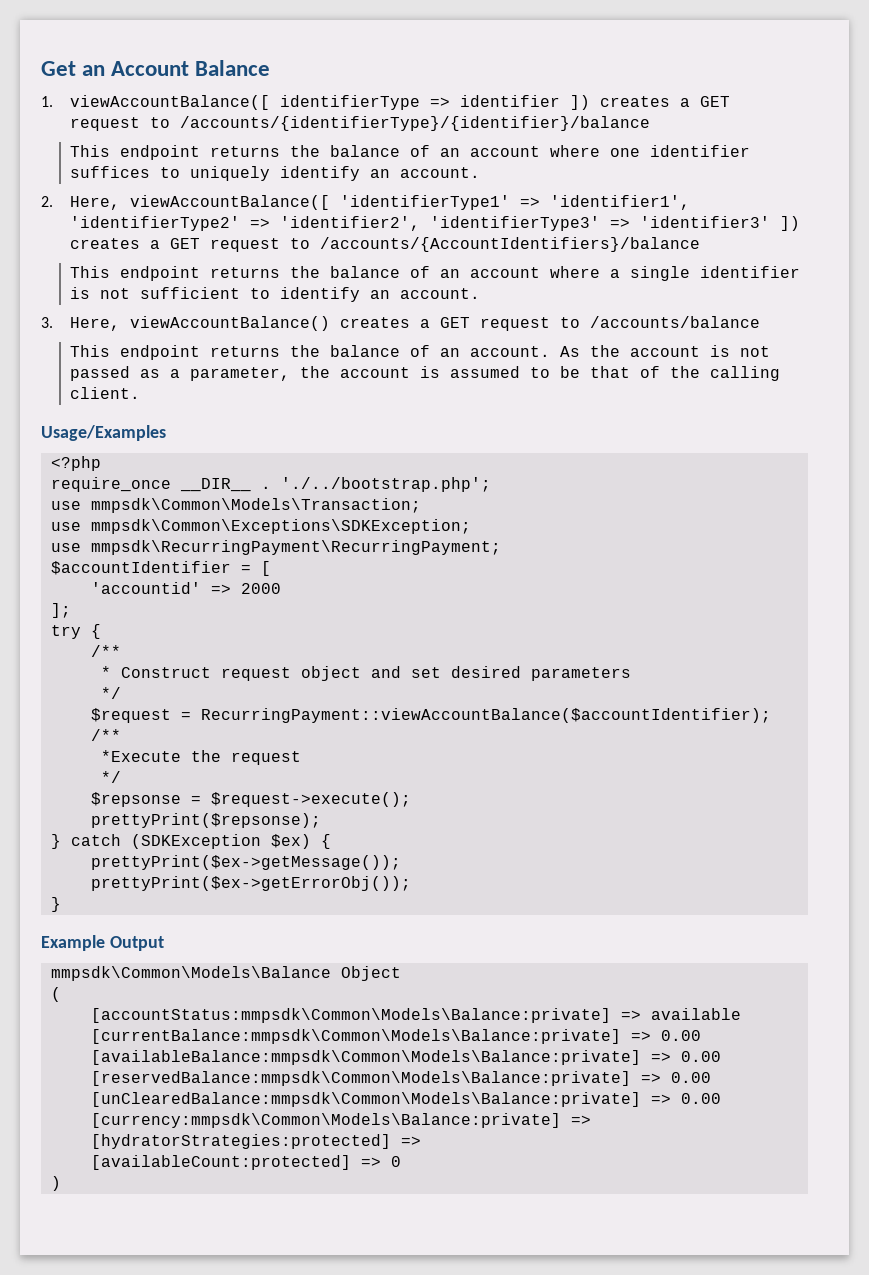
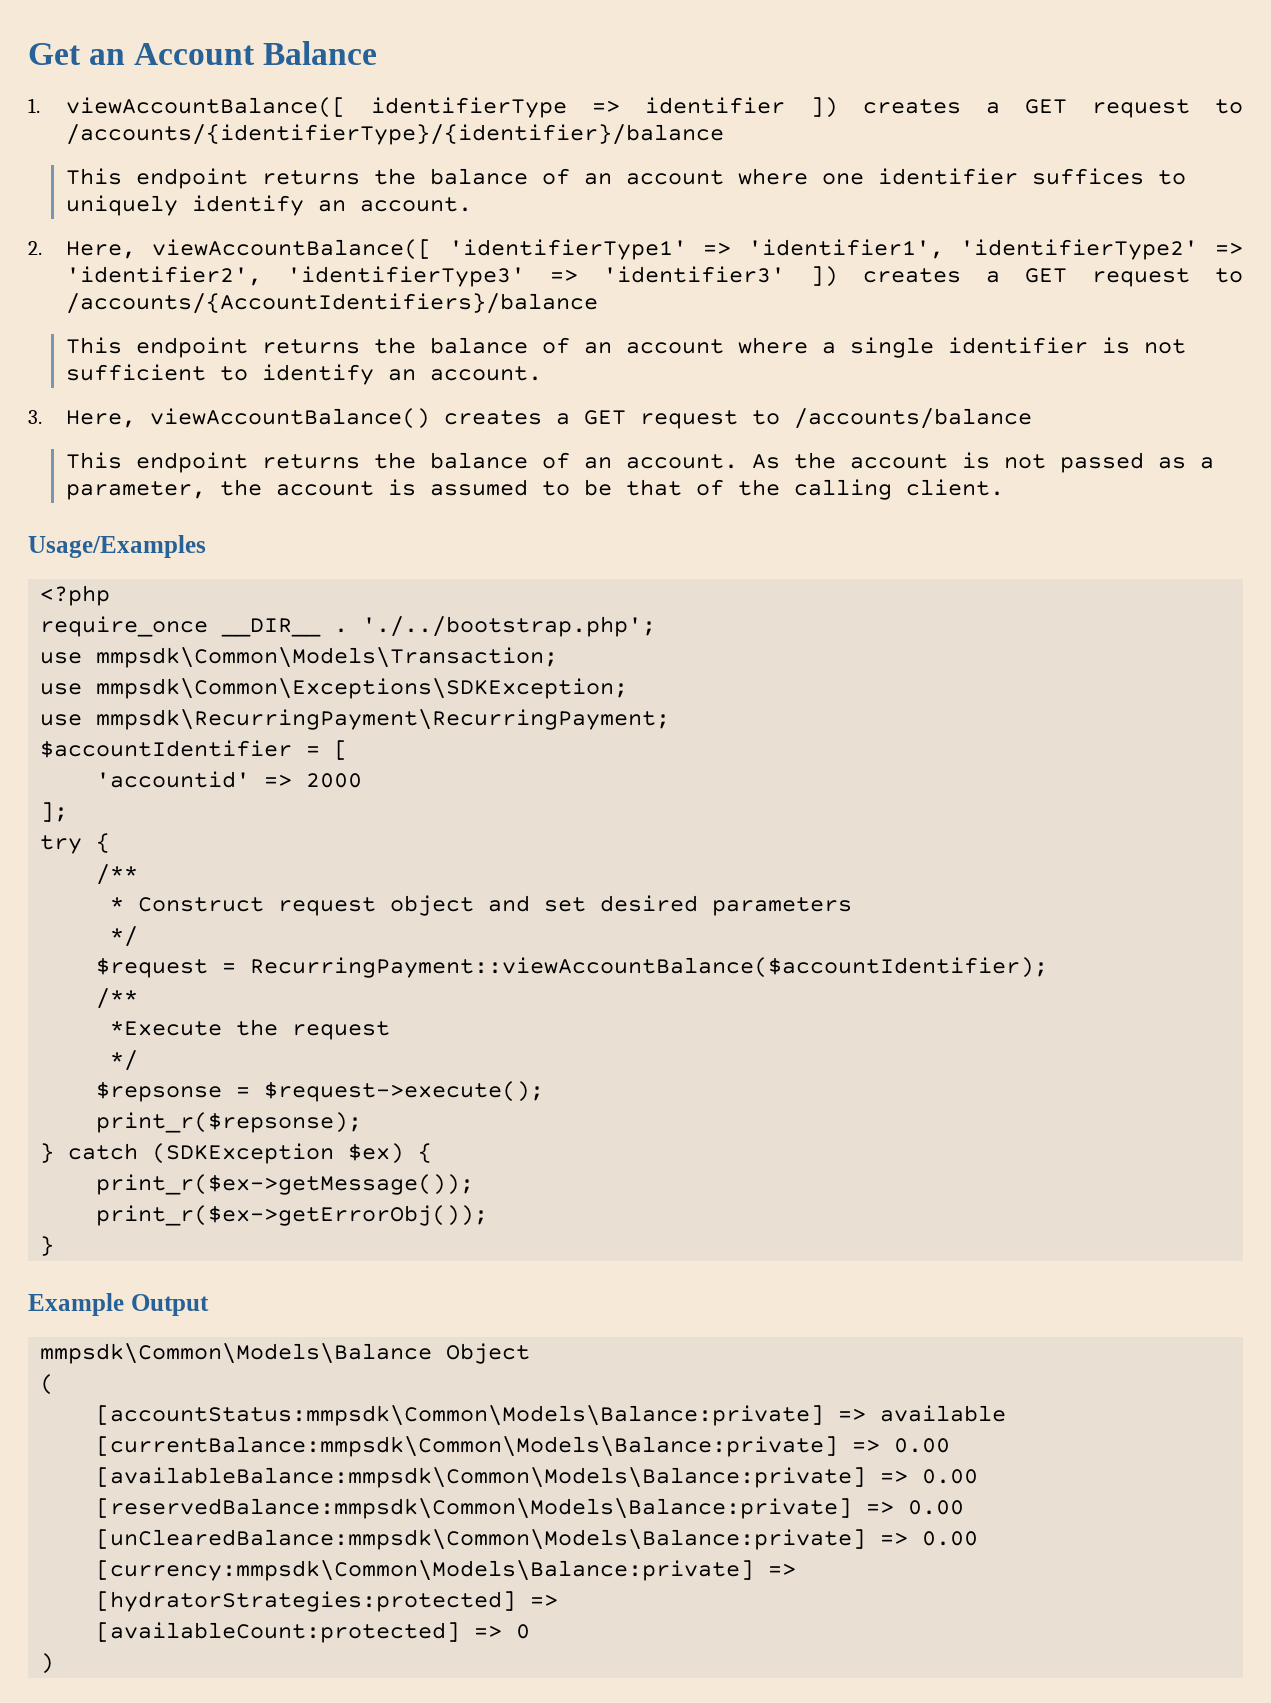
- prettyPrint($repsonse);
+ print_r($repsonse);
- prettyPrint($ex->getMessage());
- prettyPrint($ex->getErrorObj());
+ print_r($ex->getMessage());
+ print_r($ex->getErrorObj());

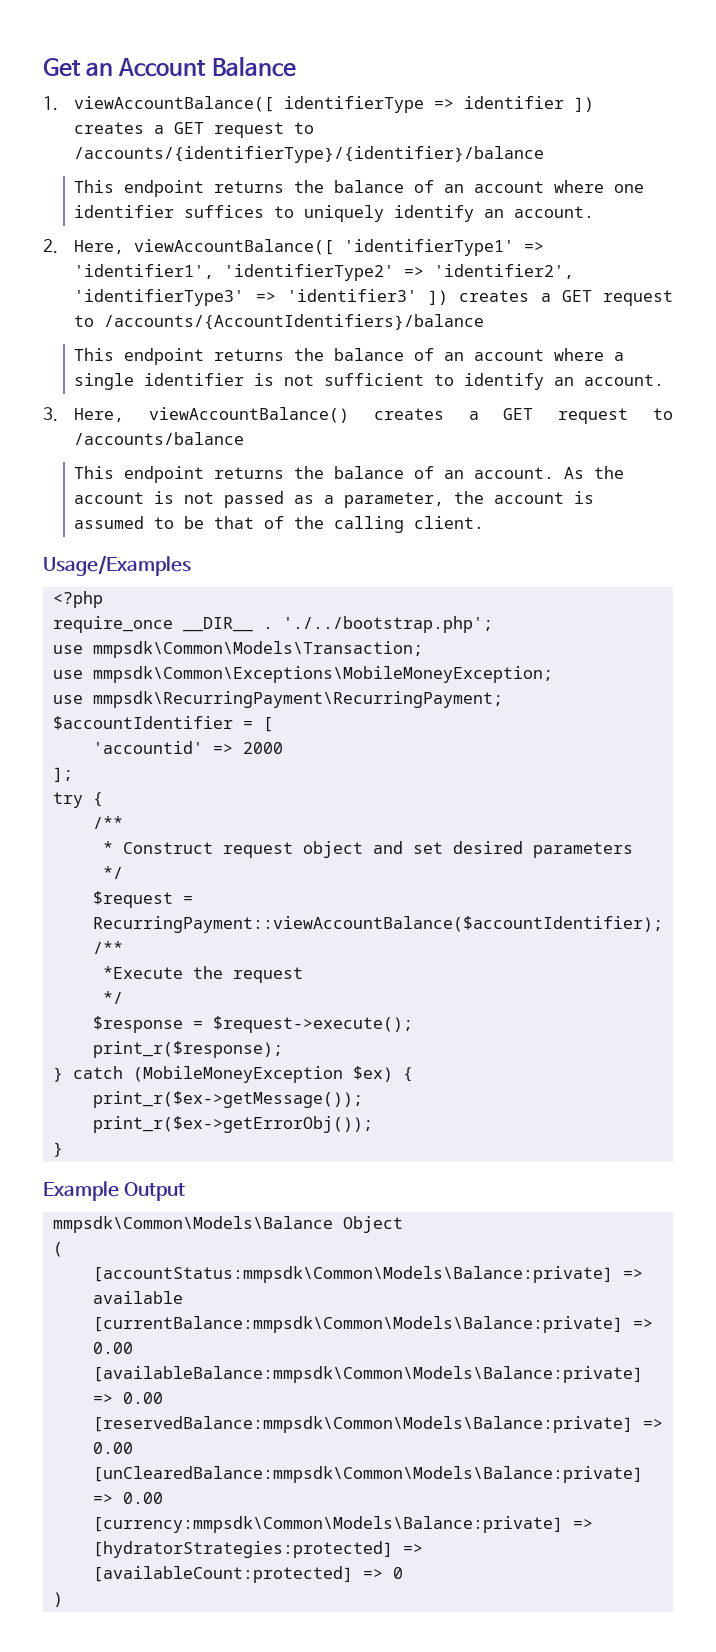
- use mmpsdk\Common\Exceptions\SDKException;
+ use mmpsdk\Common\Exceptions\MobileMoneyException;
- $repsonse = $request->execute();
+ $response = $request->execute();
- print_r($repsonse);
+ print_r($response);
- } catch (SDKException $ex) {
+ } catch (MobileMoneyException $ex) {

